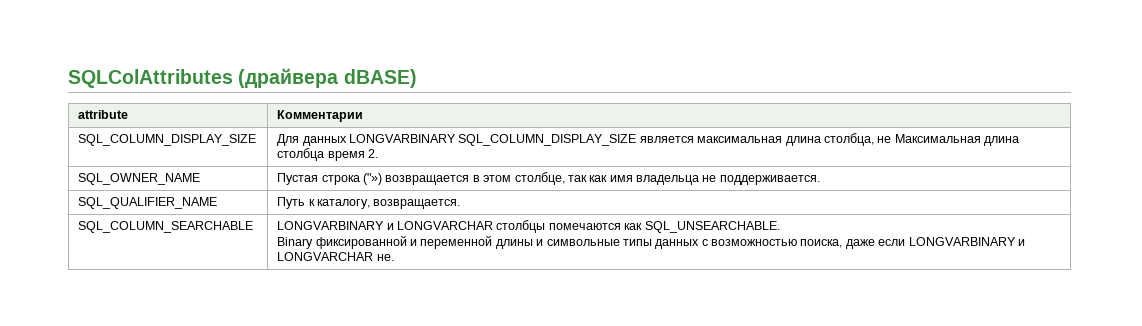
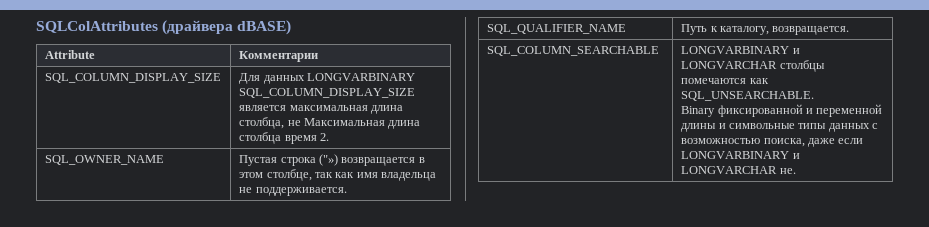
- attribute | Комментарии
+ Attribute | Комментарии

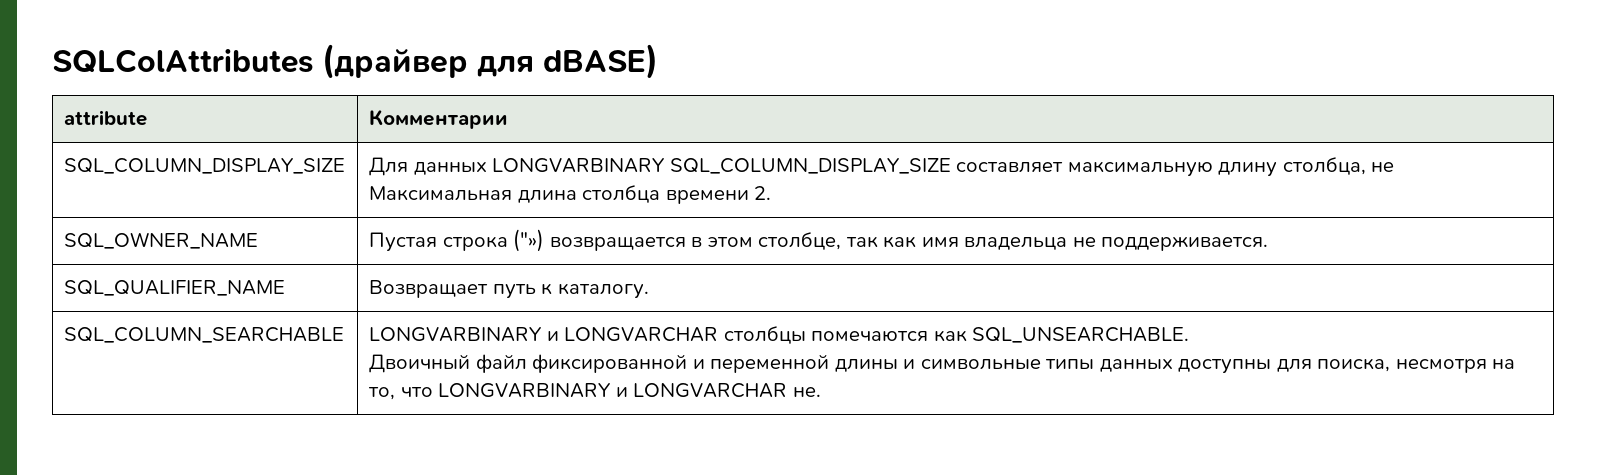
- SQLColAttributes (драйвера dBASE)
+ SQLColAttributes (драйвер для dBASE)
- Attribute | Комментарии
+ attribute | Комментарии
- SQL_COLUMN_DISPLAY_SIZE | Для данных LONGVARBINARY SQL_COLUMN_DISPLAY_SIZE является максимальная длина столбца, не Максимальная длина столбца время 2.
+ SQL_COLUMN_DISPLAY_SIZE | Для данных LONGVARBINARY SQL_COLUMN_DISPLAY_SIZE составляет максимальную длину столбца, не Максимальная длина столбца времени 2.
- SQL_QUALIFIER_NAME | Путь к каталогу, возвращается.
+ SQL_QUALIFIER_NAME | Возвращает путь к каталогу.
  SQL_COLUMN_SEARCHABLE | LONGVARBINARY и LONGVARCHAR столбцы помечаются как SQL_UNSEARCHABLE.
- Binary фиксированной и переменной длины и символьные типы данных с возможностью поиска, даже если LONGVARBINARY и LONGVARCHAR не.
+ Двоичный файл фиксированной и переменной длины и символьные типы данных доступны для поиска, несмотря на то, что LONGVARBINARY и LONGVARCHAR не.

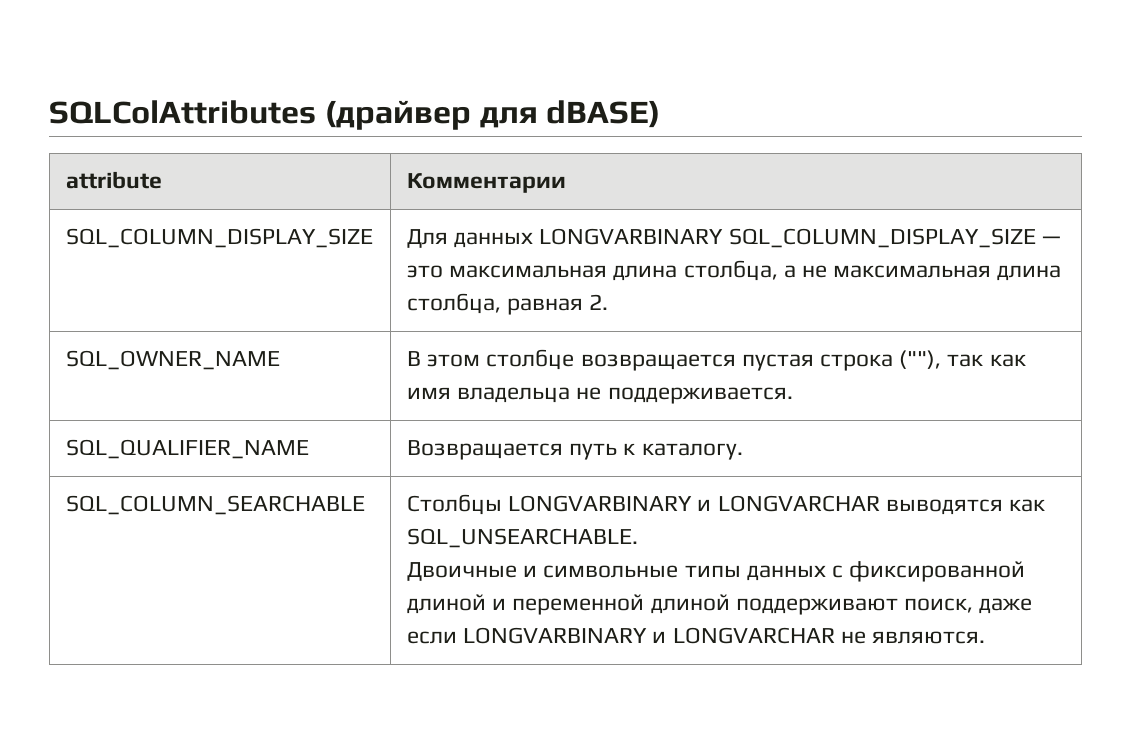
- SQL_COLUMN_DISPLAY_SIZE | Для данных LONGVARBINARY SQL_COLUMN_DISPLAY_SIZE составляет максимальную длину столбца, не Максимальная длина столбца времени 2.
- SQL_OWNER_NAME | Пустая строка ("») возвращается в этом столбце, так как имя владельца не поддерживается.
+ SQL_COLUMN_DISPLAY_SIZE | Для данных LONGVARBINARY SQL_COLUMN_DISPLAY_SIZE — это максимальная длина столбца, а не максимальная длина столбца, равная 2.
+ SQL_OWNER_NAME | В этом столбце возвращается пустая строка (""), так как имя владельца не поддерживается.
- SQL_QUALIFIER_NAME | Возвращает путь к каталогу.
+ SQL_QUALIFIER_NAME | Возвращается путь к каталогу.
- SQL_COLUMN_SEARCHABLE | LONGVARBINARY и LONGVARCHAR столбцы помечаются как SQL_UNSEARCHABLE.
- Двоичный файл фиксированной и переменной длины и символьные типы данных доступны для поиска, несмотря на то, что LONGVARBINARY и LONGVARCHAR не.
+ SQL_COLUMN_SEARCHABLE | Столбцы LONGVARBINARY и LONGVARCHAR выводятся как SQL_UNSEARCHABLE.
+ Двоичные и символьные типы данных с фиксированной длиной и переменной длиной поддерживают поиск, даже если LONGVARBINARY и LONGVARCHAR не являются.

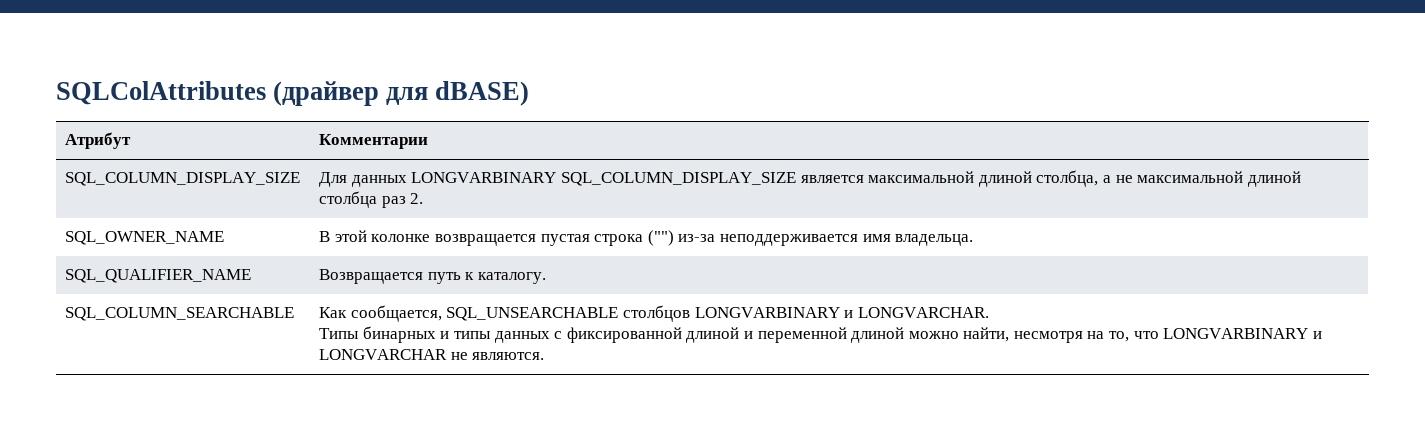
- attribute | Комментарии
+ Атрибут | Комментарии
- SQL_COLUMN_DISPLAY_SIZE | Для данных LONGVARBINARY SQL_COLUMN_DISPLAY_SIZE — это максимальная длина столбца, а не максимальная длина столбца, равная 2.
+ SQL_COLUMN_DISPLAY_SIZE | Для данных LONGVARBINARY SQL_COLUMN_DISPLAY_SIZE является максимальной длиной столбца, а не максимальной длиной столбца раз 2.
- SQL_OWNER_NAME | В этом столбце возвращается пустая строка (""), так как имя владельца не поддерживается.
+ SQL_OWNER_NAME | В этой колонке возвращается пустая строка ("") из-за неподдерживается имя владельца.
- SQL_COLUMN_SEARCHABLE | Столбцы LONGVARBINARY и LONGVARCHAR выводятся как SQL_UNSEARCHABLE.
- Двоичные и символьные типы данных с фиксированной длиной и переменной длиной поддерживают поиск, даже если LONGVARBINARY и LONGVARCHAR не являются.
+ SQL_COLUMN_SEARCHABLE | Как сообщается, SQL_UNSEARCHABLE столбцов LONGVARBINARY и LONGVARCHAR.
+ Типы бинарных и типы данных с фиксированной длиной и переменной длиной можно найти, несмотря на то, что LONGVARBINARY и LONGVARCHAR не являются.

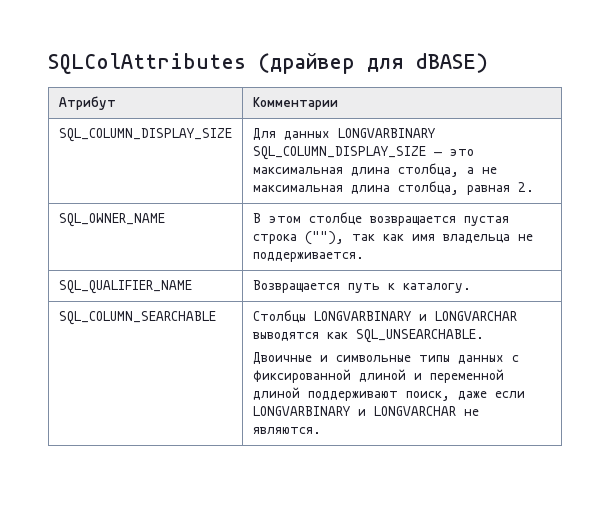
- SQL_COLUMN_DISPLAY_SIZE | Для данных LONGVARBINARY SQL_COLUMN_DISPLAY_SIZE является максимальной длиной столбца, а не максимальной длиной столбца раз 2.
+ SQL_COLUMN_DISPLAY_SIZE | Для данных LONGVARBINARY SQL_COLUMN_DISPLAY_SIZE — это максимальная длина столбца, а не максимальная длина столбца, равная 2.
- SQL_OWNER_NAME | В этой колонке возвращается пустая строка ("") из-за неподдерживается имя владельца.
+ SQL_OWNER_NAME | В этом столбце возвращается пустая строка (""), так как имя владельца не поддерживается.
- SQL_COLUMN_SEARCHABLE | Как сообщается, SQL_UNSEARCHABLE столбцов LONGVARBINARY и LONGVARCHAR.
- Типы бинарных и типы данных с фиксированной длиной и переменной длиной можно найти, несмотря на то, что LONGVARBINARY и LONGVARCHAR не являются.
+ SQL_COLUMN_SEARCHABLE | Столбцы LONGVARBINARY и LONGVARCHAR выводятся как SQL_UNSEARCHABLE.
+ Двоичные и символьные типы данных с фиксированной длиной и переменной длиной поддерживают поиск, даже если LONGVARBINARY и LONGVARCHAR не являются.

